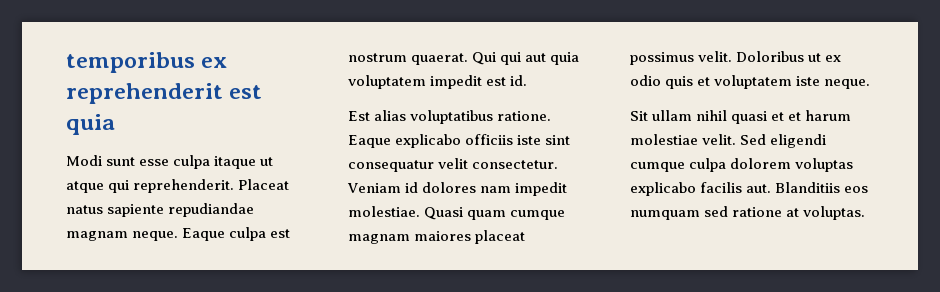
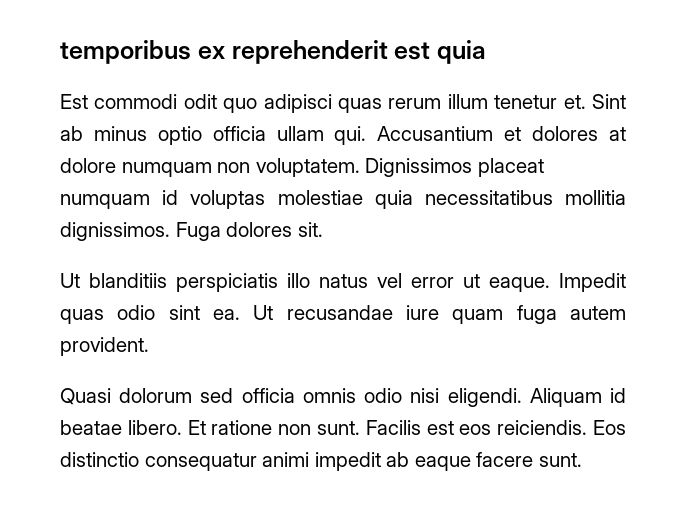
- Modi sunt esse culpa itaque ut atque qui reprehenderit. Placeat natus sapiente repudiandae magnam neque. Eaque culpa est nostrum quaerat. Qui qui aut quia voluptatem impedit est id.
- Est alias voluptatibus ratione. Eaque explicabo officiis iste sint consequatur velit consectetur. Veniam id dolores nam impedit molestiae. Quasi quam cumque magnam maiores placeat possimus velit. Doloribus ut ex odio quis et voluptatem iste neque.
- Sit ullam nihil quasi et et harum molestiae velit. Sed eligendi cumque culpa dolorem voluptas explicabo facilis aut. Blanditiis eos numquam sed ratione at voluptas.
+ Est commodi odit quo adipisci quas rerum illum tenetur et. Sint ab minus optio officia ullam qui. Accusantium et dolores at dolore numquam non voluptatem. Dignissimos placeat numquam id voluptas molestiae quia necessitatibus mollitia dignissimos. Fuga dolores sit.
+ Ut blanditiis perspiciatis illo natus vel error ut eaque. Impedit quas odio sint ea. Ut recusandae iure quam fuga autem provident.
+ Quasi dolorum sed officia omnis odio nisi eligendi. Aliquam id beatae libero. Et ratione non sunt. Facilis est eos reiciendis. Eos distinctio consequatur animi impedit ab eaque facere sunt.

